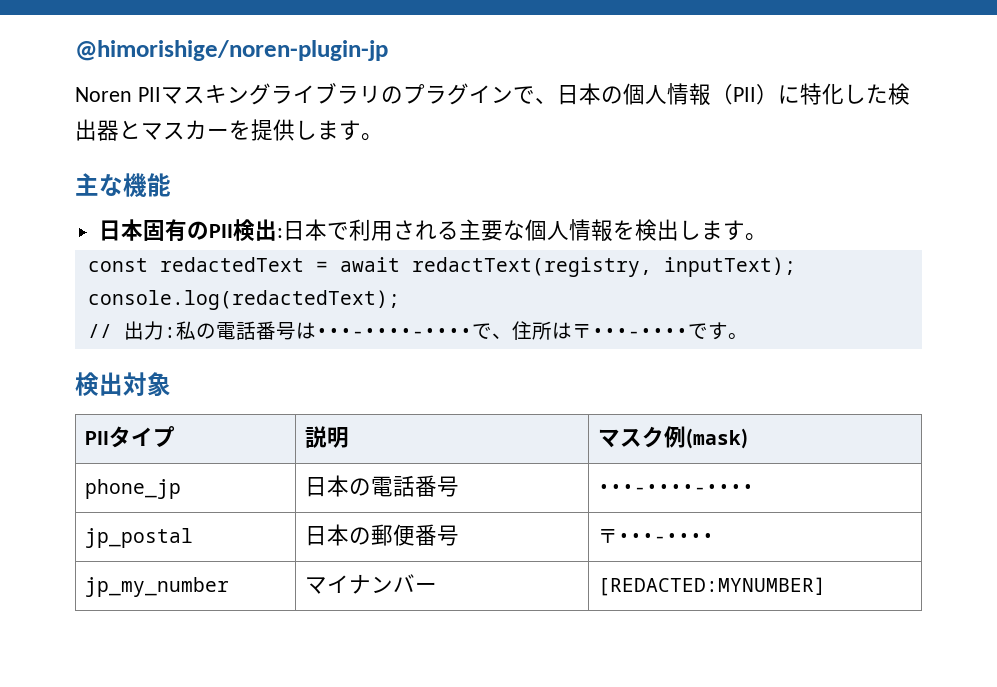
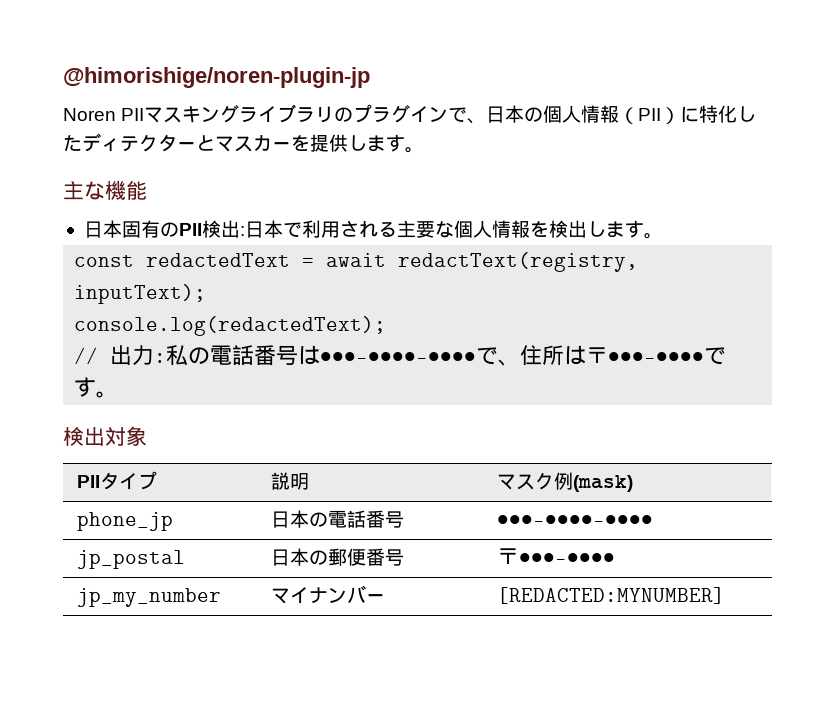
- Noren PIIマスキングライブラリのプラグインで、日本の個人情報（PII）に特化した検出器とマスカーを提供します。
+ Noren PIIマスキングライブラリのプラグインで、日本の個人情報（PII）に特化したディテクターとマスカーを提供します。

